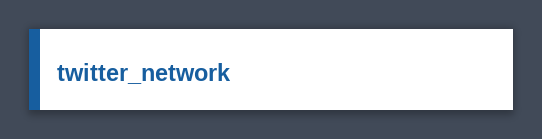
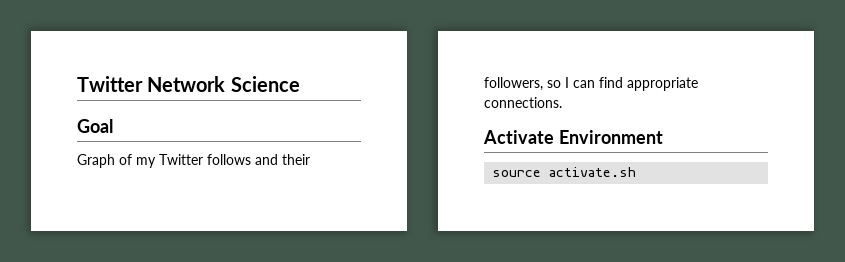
- twitter_network
+ Twitter Network Science
+ Goal
+ Graph of my Twitter follows and their followers, so I can find appropriate connections.
+ Activate Environment
+ source activate.sh

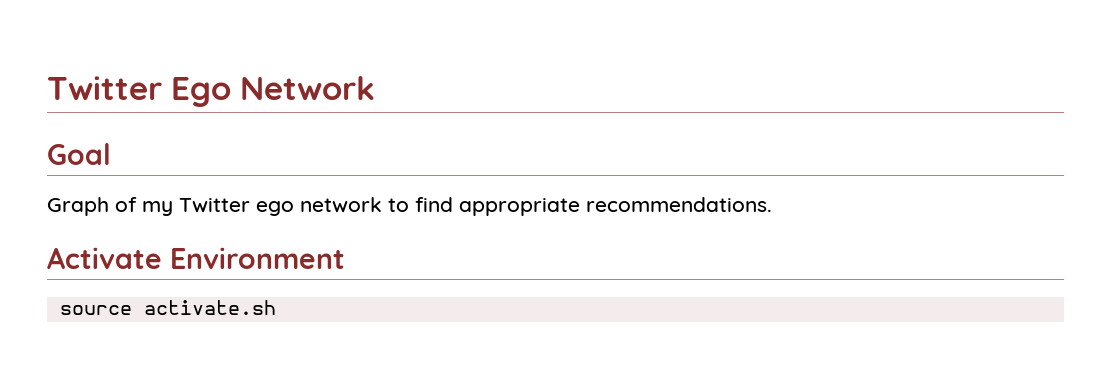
- Twitter Network Science
+ Twitter Ego Network
- Graph of my Twitter follows and their followers, so I can find appropriate connections.
+ Graph of my Twitter ego network to find appropriate recommendations.

